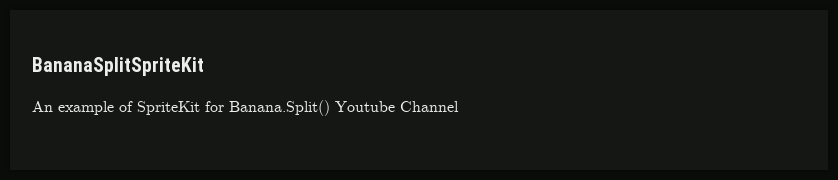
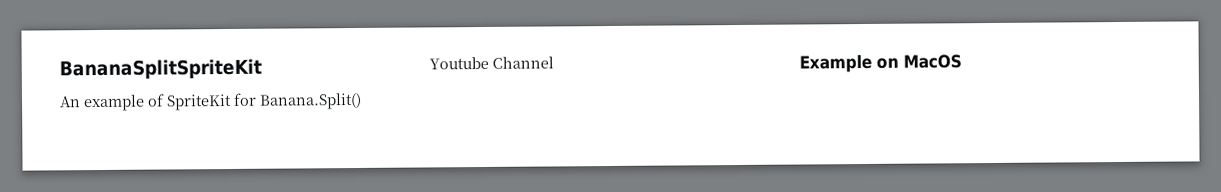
+ Example on MacOS

